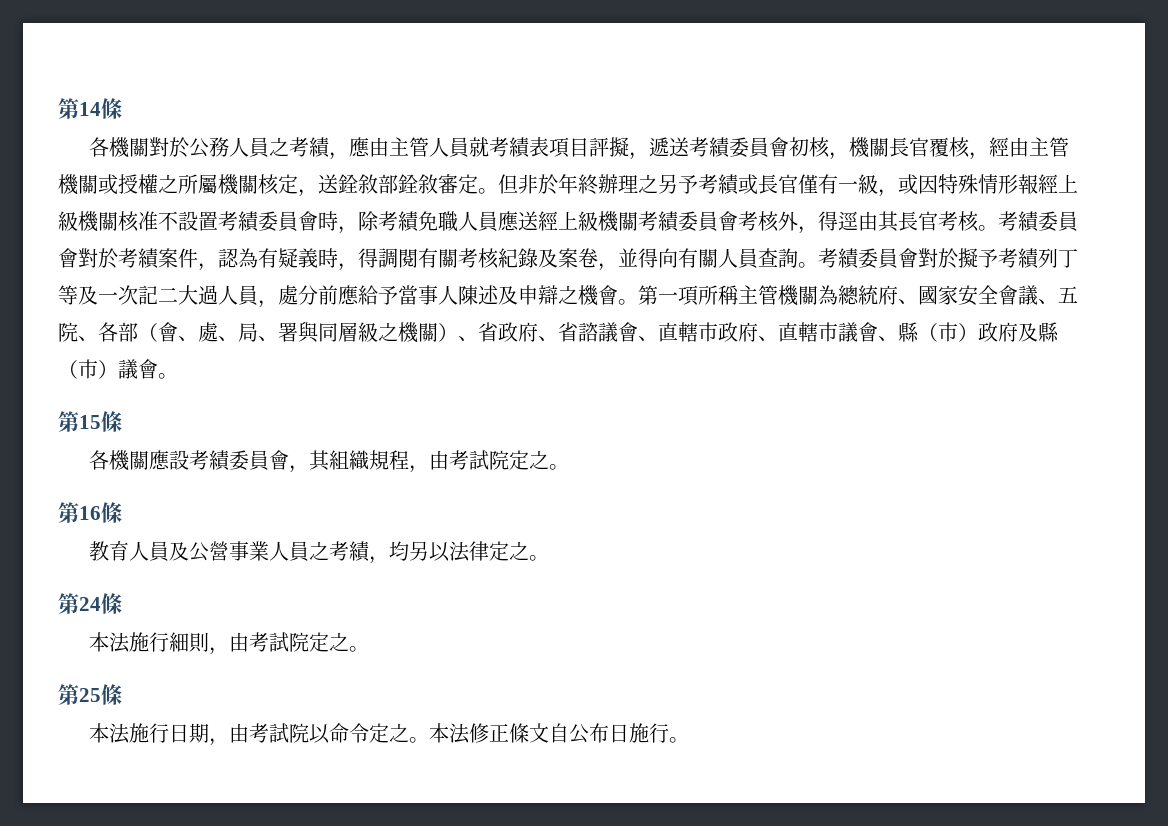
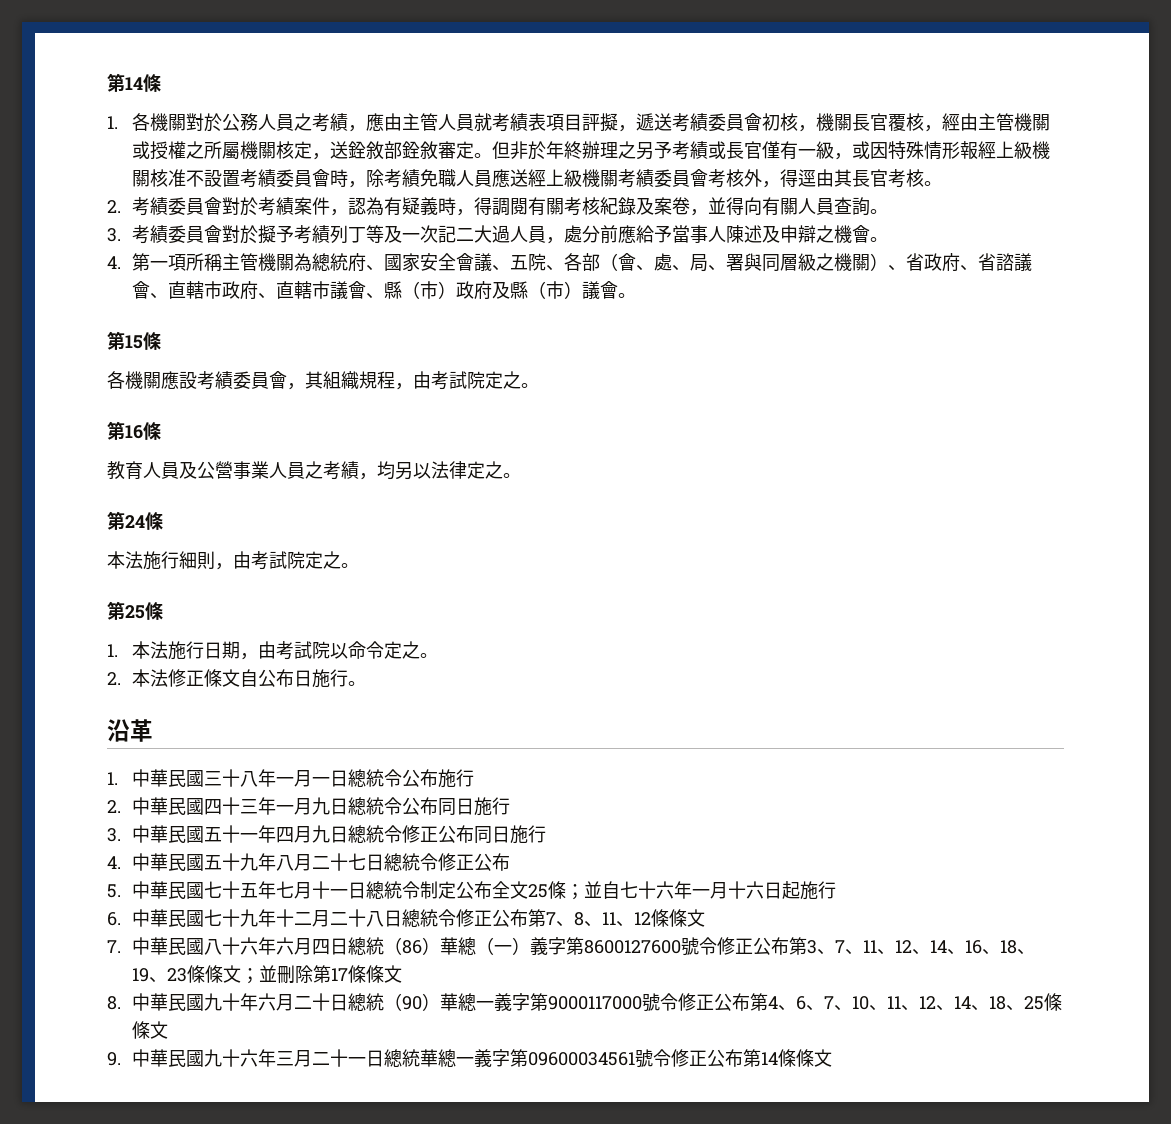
- 各機關對於公務人員之考績，應由主管人員就考績表項目評擬，遞送考績委員會初核，機關長官覆核，經由主管機關或授權之所屬機關核定，送銓敘部銓敘審定。
+ 1.各機關對於公務人員之考績，應由主管人員就考績表項目評擬，遞送考績委員會初核，機關長官覆核，經由主管機關或授權之所屬機關核定，送銓敘部銓敘審定。
- 但非於年終辦理之另予考績或長官僅有一級，或因特殊情形報經上級機關核准不設置考績委員會時，除考績免職人員應送經上級機關考績委員會考核外，得逕由其長官考核。考績委員會對於考績案件，認為有疑義時，得調閱有關考核紀錄及案卷，並得向有關人員查詢。考績委員會對於擬予考績列丁等及一次記二大過人員，處分前應給予當事人陳述及申辯之機會。第一項所稱主管機關為總統府、國家安全會議、五院、各部（會、處、局、署與同層級之機關）、省政府、省諮議會、直轄市政府、直轄市議會、縣（市）政府及縣（市）議會。
+ 但非於年終辦理之另予考績或長官僅有一級，或因特殊情形報經上級機關核准不設置考績委員會時，除考績免職人員應送經上級機關考績委員會考核外，得逕由其長官考核。
+ 2.考績委員會對於考績案件，認為有疑義時，得調閱有關考核紀錄及案卷，並得向有關人員查詢。
+ 3.考績委員會對於擬予考績列丁等及一次記二大過人員，處分前應給予當事人陳述及申辯之機會。
+ 4.第一項所稱主管機關為總統府、國家安全會議、五院、各部（會、處、局、署與同層級之機關）、省政府、省諮議會、直轄市政府、直轄市議會、縣（市）政府及縣（市）議會。
- 本法施行日期，由考試院以命令定之。本法修正條文自公布日施行。
+ 1.本法施行日期，由考試院以命令定之。
+ 2.本法修正條文自公布日施行。
+ 沿革
+ 1.中華民國三十八年一月一日總統令公布施行
+ 2.中華民國四十三年一月九日總統令公布同日施行
+ 3.中華民國五十一年四月九日總統令修正公布同日施行
+ 4.中華民國五十九年八月二十七日總統令修正公布
+ 5.中華民國七十五年七月十一日總統令制定公布全文25條；並自七十六年一月十六日起施行
+ 6.中華民國七十九年十二月二十八日總統令修正公布第7、8、11、12條條文
+ 7.中華民國八十六年六月四日總統（86）華總（一）義字第8600127600號令修正公布第3、7、11、12、14、16、18、19、23條條文；並刪除第17條條文
+ 8.中華民國九十年六月二十日總統（90）華總一義字第9000117000號令修正公布第4、6、7、10、11、12、14、18、25條條文
+ 9.中華民國九十六年三月二十一日總統華總一義字第09600034561號令修正公布第14條條文

